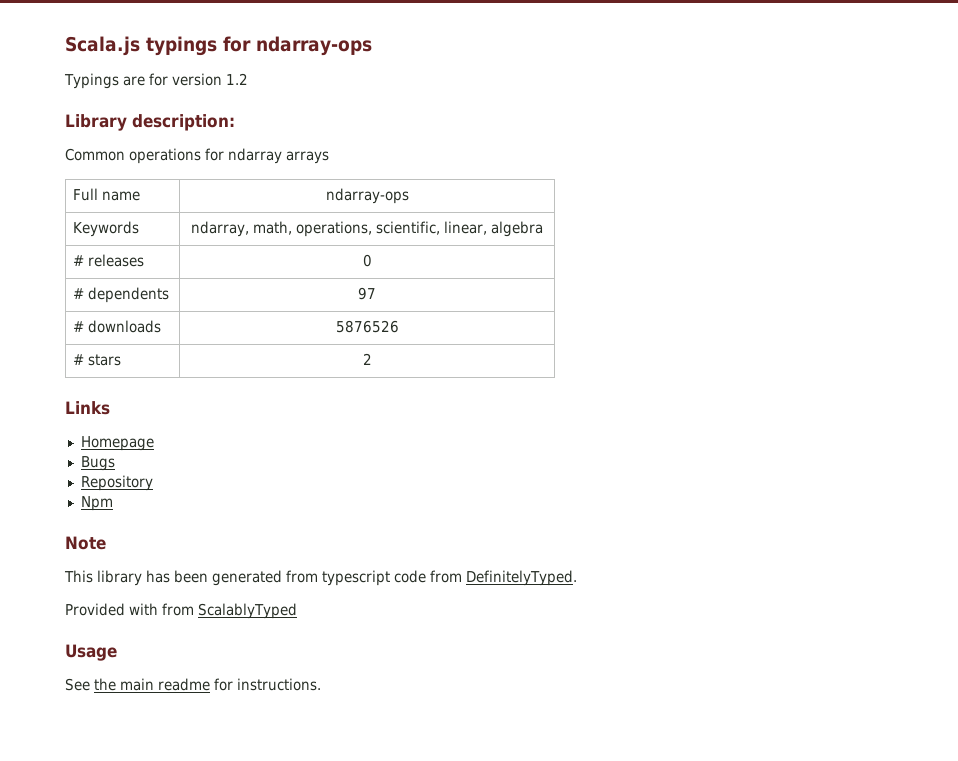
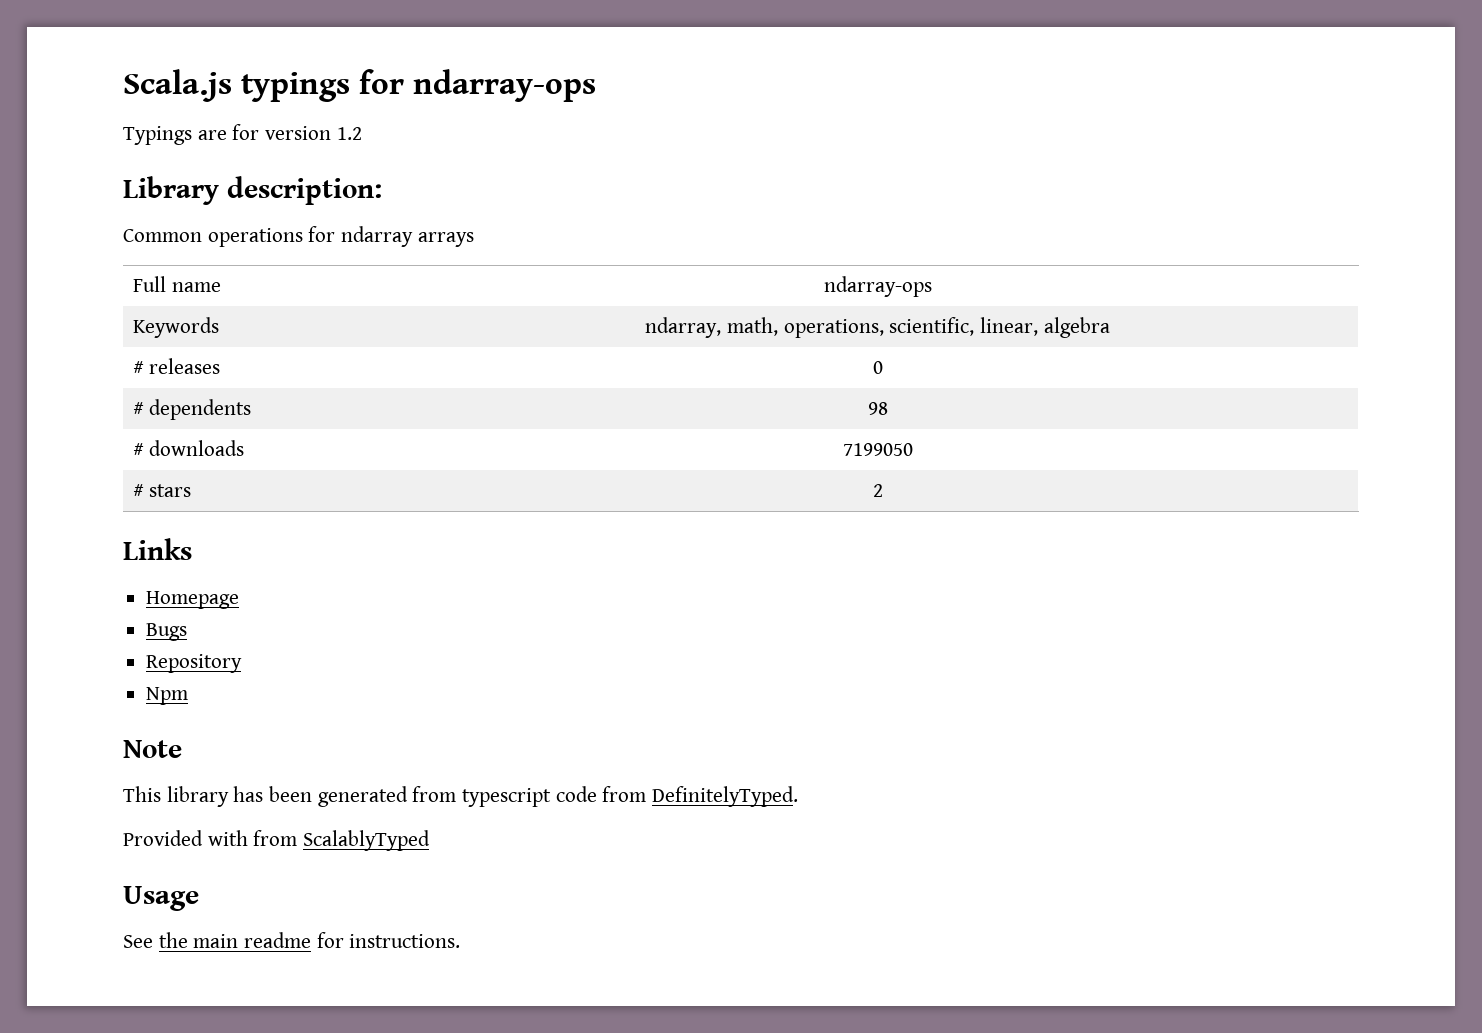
- # dependents | 97
+ # dependents | 98
- # downloads | 5876526
+ # downloads | 7199050

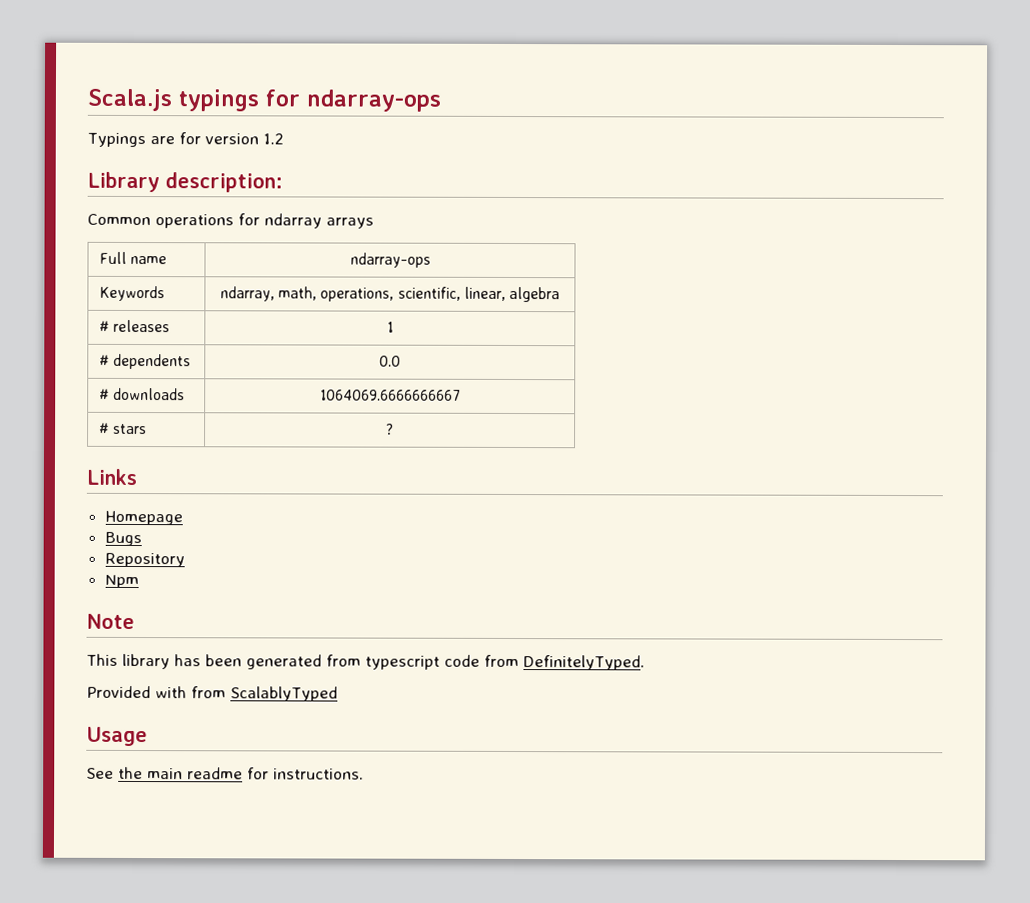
- # releases | 0
+ # releases | 1
- # dependents | 98
+ # dependents | 0.0
- # downloads | 7199050
+ # downloads | 1064069.6666666667
- # stars | 2
+ # stars | ?

